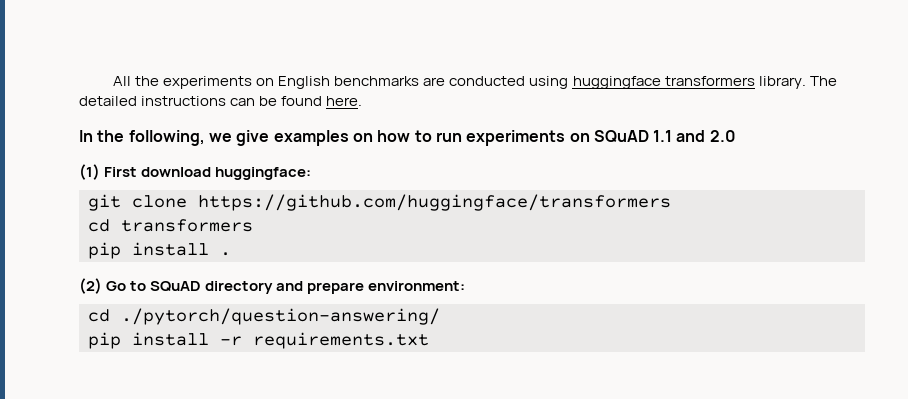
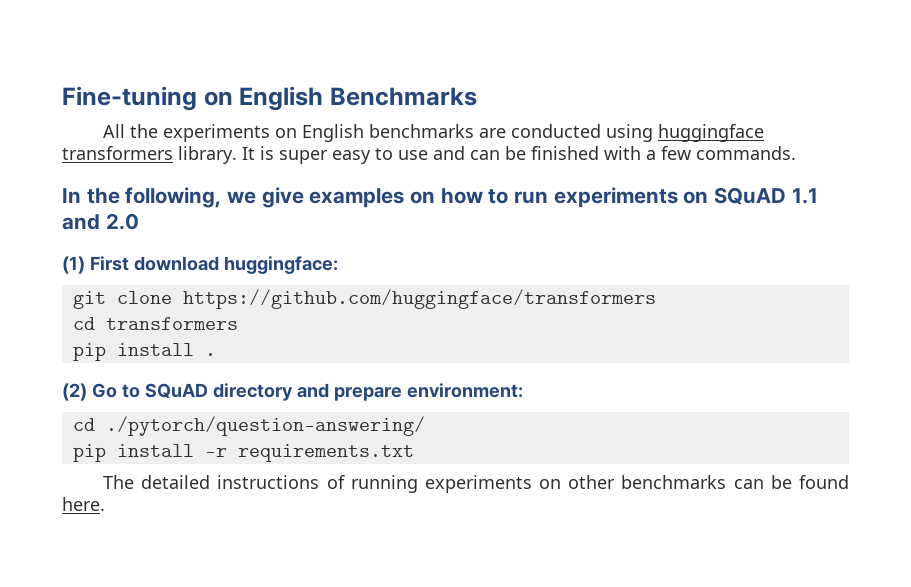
+ Fine-tuning on English Benchmarks
- The detailed instructions can be found here.
+ It is super easy to use and can be finished with a few commands.
+ The detailed instructions of running experiments on other benchmarks can be found here.

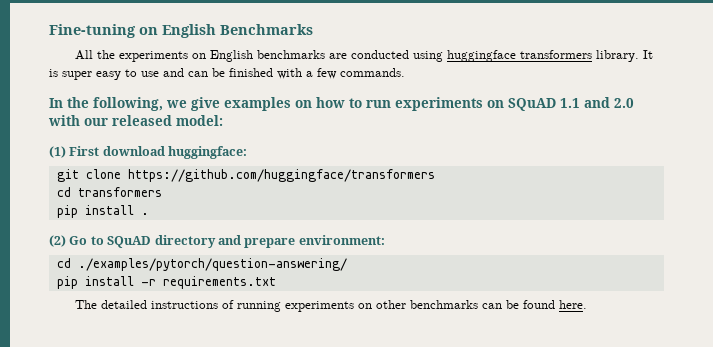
- In the following, we give examples on how to run experiments on SQuAD 1.1 and 2.0
+ In the following, we give examples on how to run experiments on SQuAD 1.1 and 2.0 with our released model:
- cd ./pytorch/question-answering/
+ cd ./examples/pytorch/question-answering/

